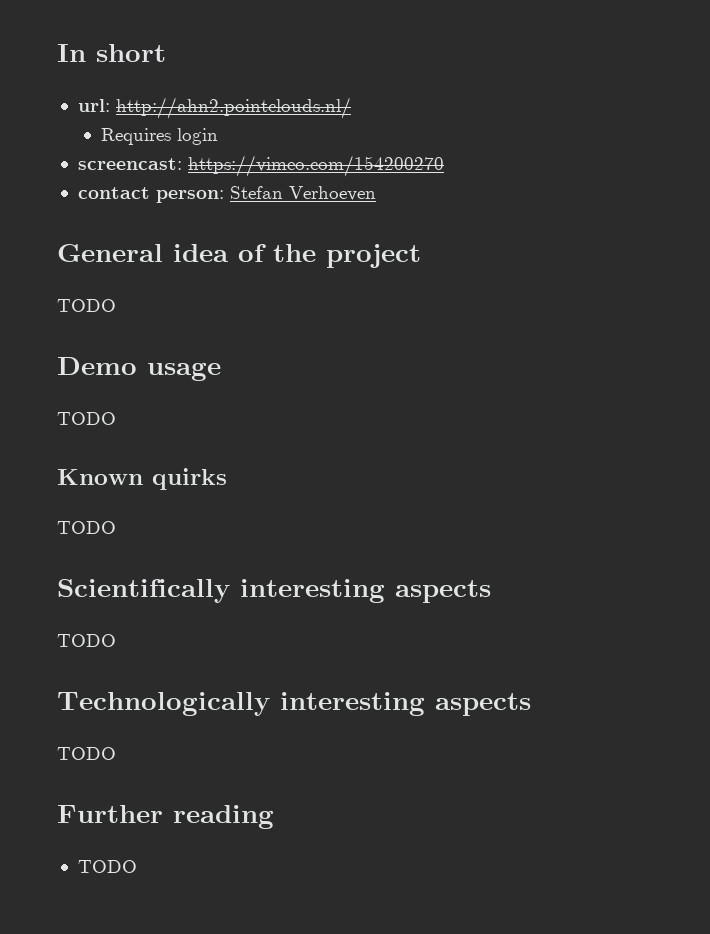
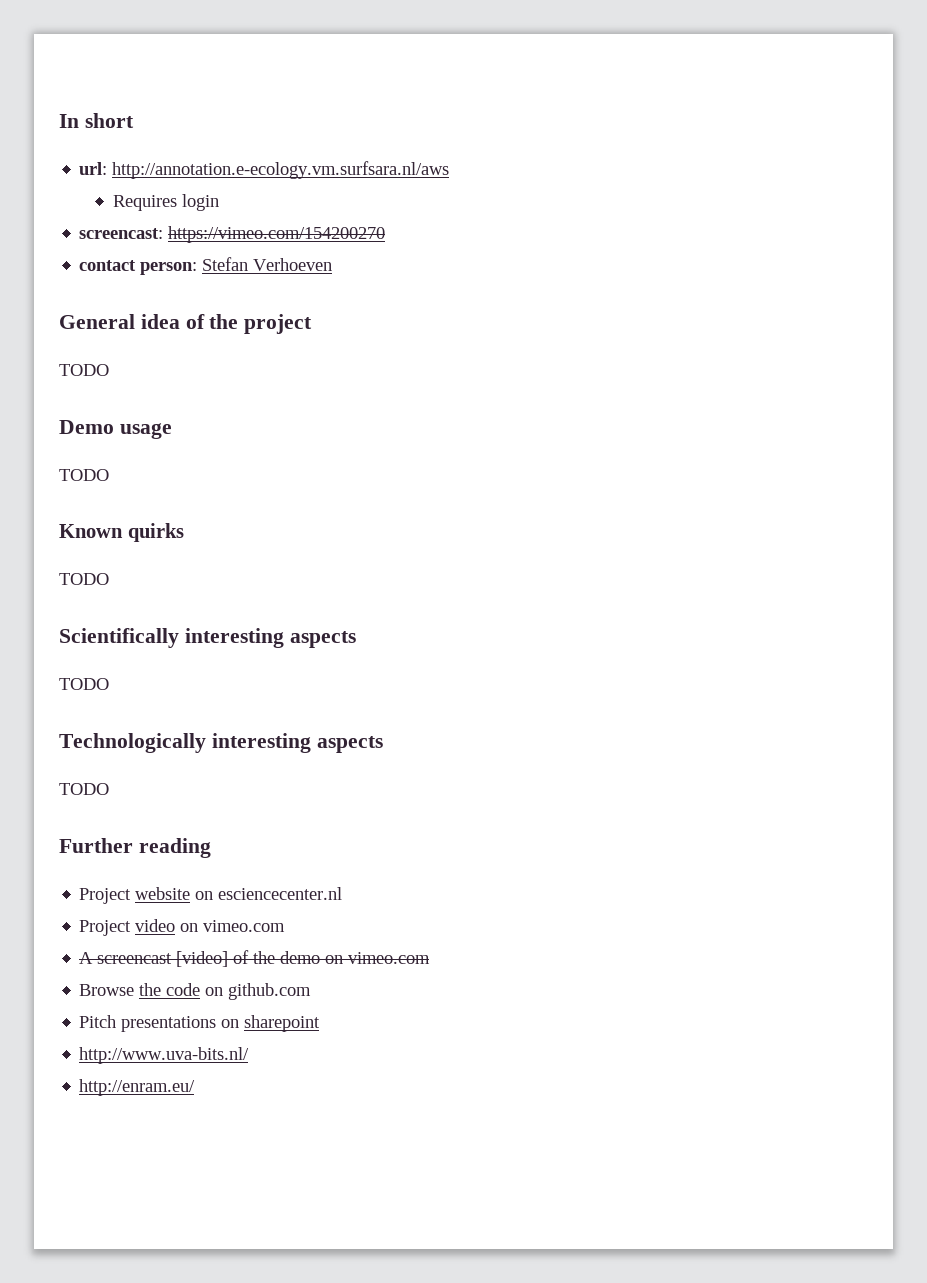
- url: http://ahn2.pointclouds.nl/
+ url: http://annotation.e-ecology.vm.surfsara.nl/aws
  Further reading
- TODO
+ Project website on esciencecenter.nl
+ Project video on vimeo.com
+ A screencast [video] of the demo on vimeo.com
+ Browse the code on github.com
+ Pitch presentations on sharepoint
+ http://www.uva-bits.nl/
+ http://enram.eu/

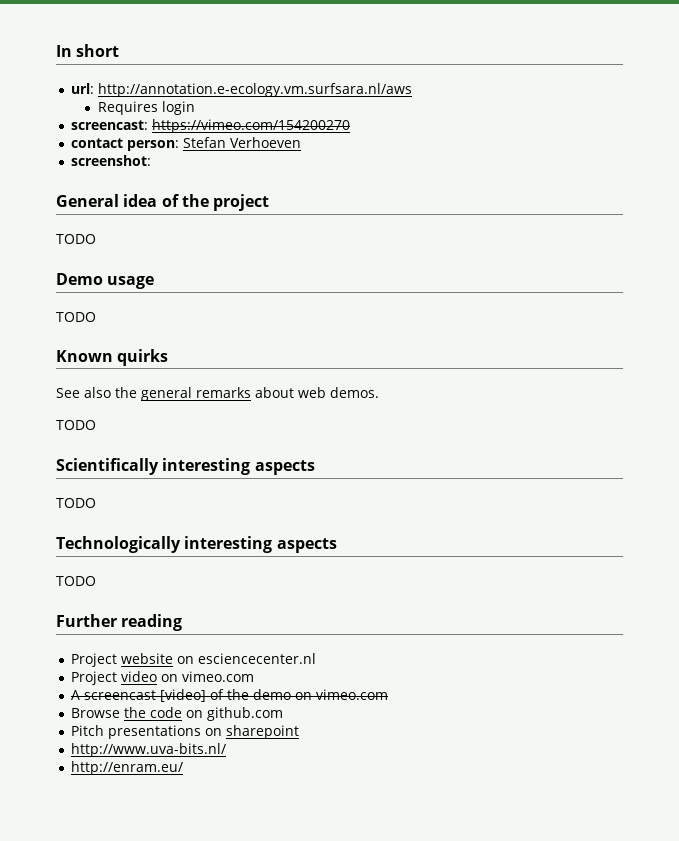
+ screenshot:
+ See also the general remarks about web demos.

